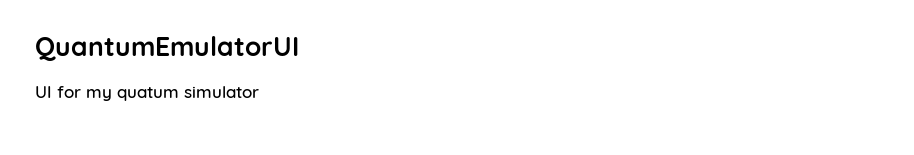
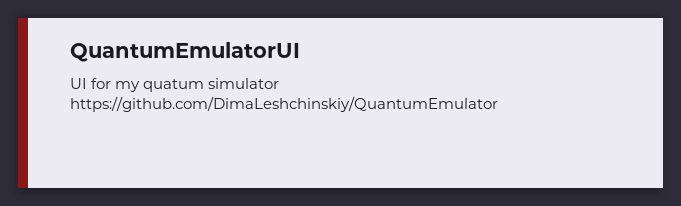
- UI for my quatum simulator
+ UI for my quatum simulator https://github.com/DimaLeshchinskiy/QuantumEmulator

